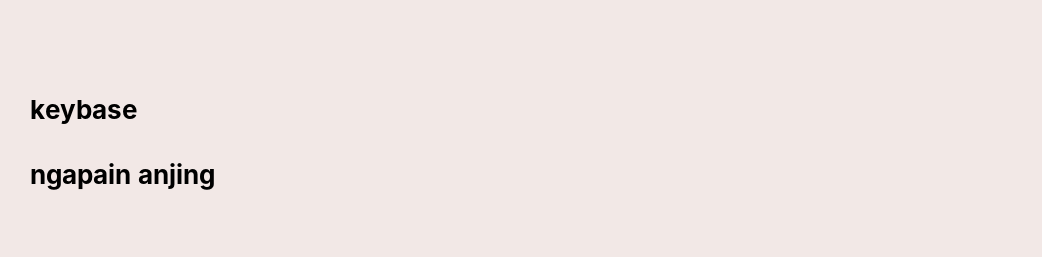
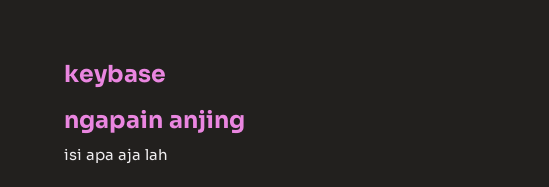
+ isi apa aja lah

